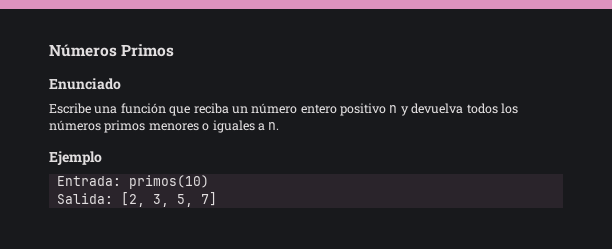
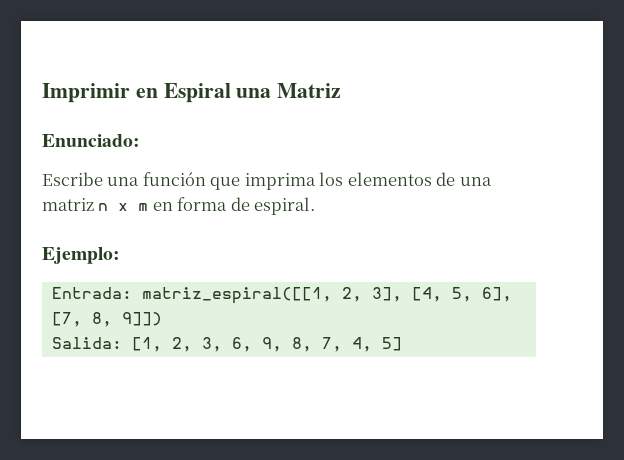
- Números Primos
- Enunciado
- Escribe una función que reciba un número entero positivo n y devuelva todos los números primos menores o iguales a n.
- Ejemplo
- Entrada: primos(10)
- Salida: [2, 3, 5, 7]
+ Imprimir en Espiral una Matriz
+ Enunciado:
+ Escribe una función que imprima los elementos de una matriz n x m en forma de espiral.
+ Ejemplo:
+ Entrada: matriz_espiral([[1, 2, 3], [4, 5, 6], [7, 8, 9]])
+ Salida: [1, 2, 3, 6, 9, 8, 7, 4, 5]

